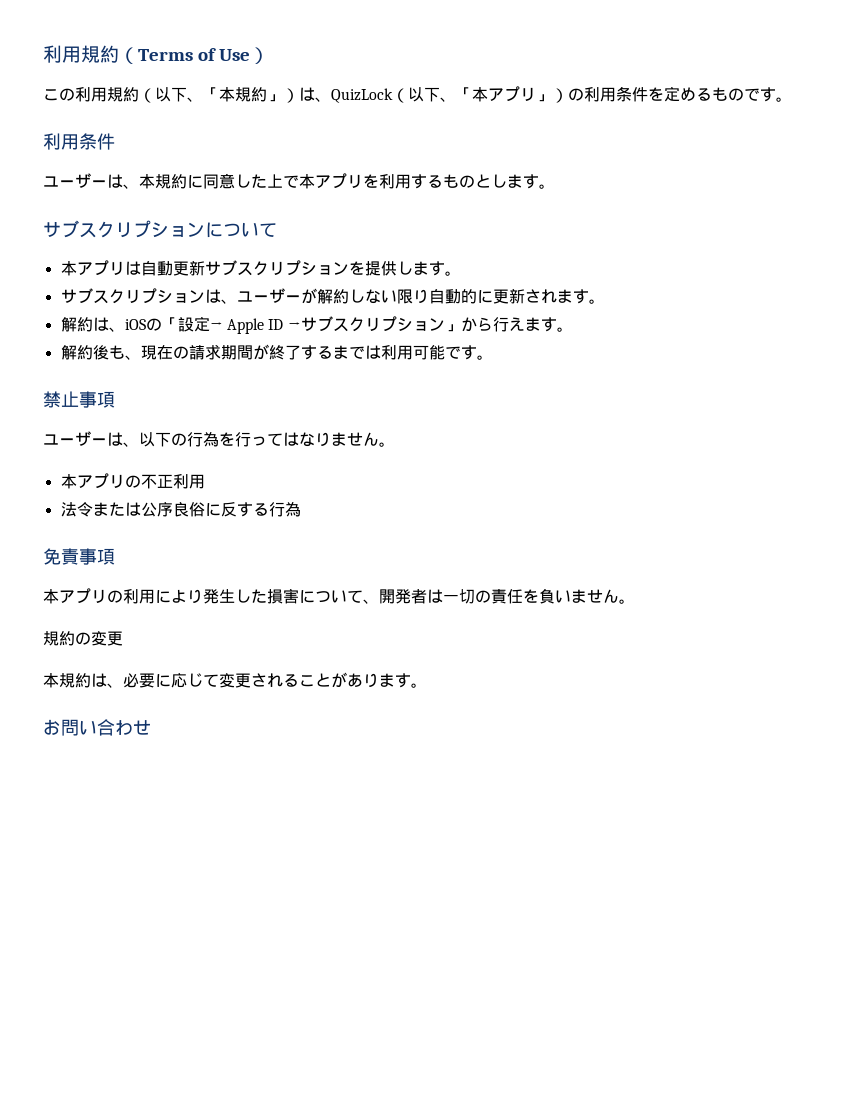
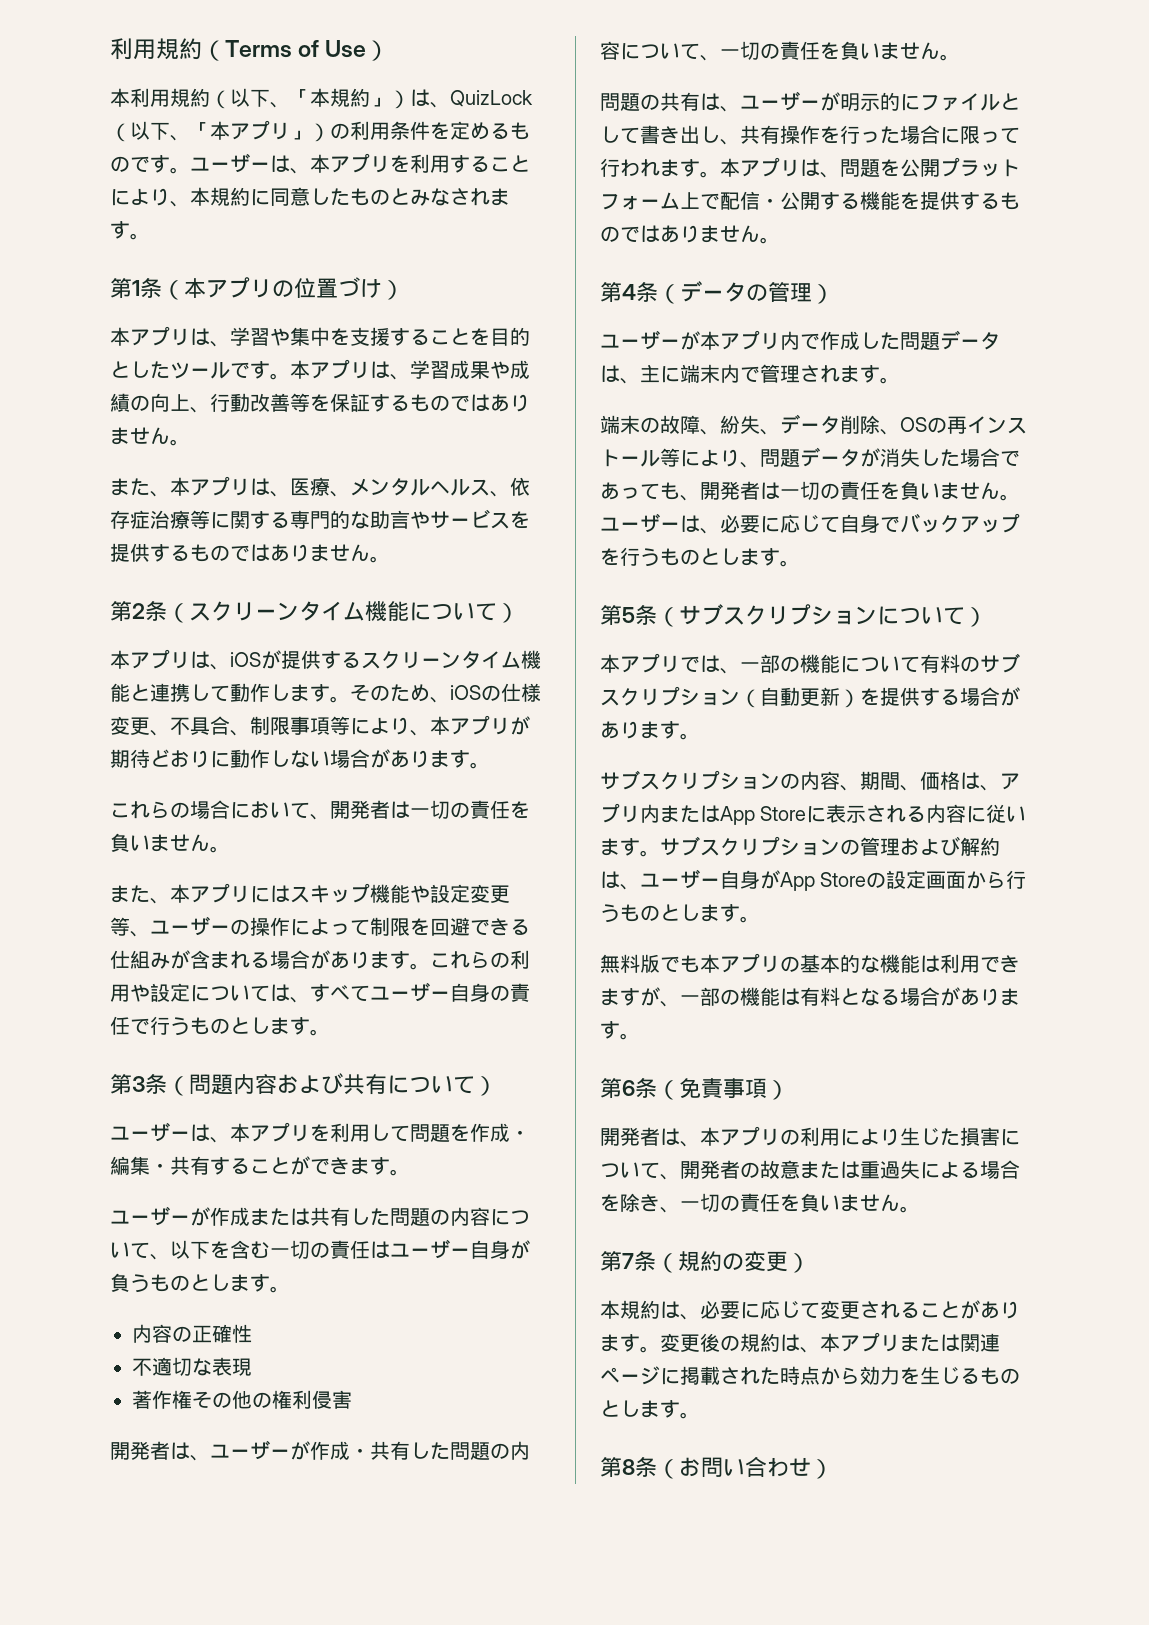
- この利用規約（以下、「本規約」）は、QuizLock（以下、「本アプリ」）の利用条件を定めるものです。
- 利用条件
- ユーザーは、本規約に同意した上で本アプリを利用するものとします。
- サブスクリプションについて
- 本アプリは自動更新サブスクリプションを提供します。
- サブスクリプションは、ユーザーが解約しない限り自動的に更新されます。
- 解約は、iOSの「設定→ Apple ID →サブスクリプション」から行えます。
- 解約後も、現在の請求期間が終了するまでは利用可能です。
- 禁止事項
- ユーザーは、以下の行為を行ってはなりません。
- 本アプリの不正利用
- 法令または公序良俗に反する行為
- 免責事項
- 本アプリの利用により発生した損害について、開発者は一切の責任を負いません。
+ 本利用規約（以下、「本規約」）は、QuizLock（以下、「本アプリ」）の利用条件を定めるものです。ユーザーは、本アプリを利用することにより、本規約に同意したものとみなされます。
+ 第1条（本アプリの位置づけ）
+ 本アプリは、学習や集中を支援することを目的としたツールです。本アプリは、学習成果や成績の向上、行動改善等を保証するものではありません。
+ また、本アプリは、医療、メンタルヘルス、依存症治療等に関する専門的な助言やサービスを提供するものではありません。
+ 第2条（スクリーンタイム機能について）
+ 本アプリは、iOSが提供するスクリーンタイム機能と連携して動作します。そのため、iOSの仕様変更、不具合、制限事項等により、本アプリが期待どおりに動作しない場合があります。
+ これらの場合において、開発者は一切の責任を負いません。
- 規約の変更
+ また、本アプリにはスキップ機能や設定変更等、ユーザーの操作によって制限を回避できる仕組みが含まれる場合があります。これらの利用や設定については、すべてユーザー自身の責任で行うものとします。
+ 第3条（問題内容および共有について）
+ ユーザーは、本アプリを利用して問題を作成・編集・共有することができます。
+ ユーザーが作成または共有した問題の内容について、以下を含む一切の責任はユーザー自身が負うものとします。
+ 内容の正確性
+ 不適切な表現
+ 著作権その他の権利侵害
+ 開発者は、ユーザーが作成・共有した問題の内容について、一切の責任を負いません。
+ 問題の共有は、ユーザーが明示的にファイルとして書き出し、共有操作を行った場合に限って行われます。本アプリは、問題を公開プラットフォーム上で配信・公開する機能を提供するものではありません。
+ 第4条（データの管理）
+ ユーザーが本アプリ内で作成した問題データは、主に端末内で管理されます。
+ 端末の故障、紛失、データ削除、OSの再インストール等により、問題データが消失した場合であっても、開発者は一切の責任を負いません。ユーザーは、必要に応じて自身でバックアップを行うものとします。
+ 第5条（サブスクリプションについて）
+ 本アプリでは、一部の機能について有料のサブスクリプション（自動更新）を提供する場合があります。
+ サブスクリプションの内容、期間、価格は、アプリ内またはApp Storeに表示される内容に従います。サブスクリプションの管理および解約は、ユーザー自身がApp Storeの設定画面から行うものとします。
+ 無料版でも本アプリの基本的な機能は利用できますが、一部の機能は有料となる場合があります。
+ 第6条（免責事項）
+ 開発者は、本アプリの利用により生じた損害について、開発者の故意または重過失による場合を除き、一切の責任を負いません。
+ 第7条（規約の変更）
- 本規約は、必要に応じて変更されることがあります。
- お問い合わせ
+ 本規約は、必要に応じて変更されることがあります。変更後の規約は、本アプリまたは関連ページに掲載された時点から効力を生じるものとします。
+ 第8条（お問い合わせ）

